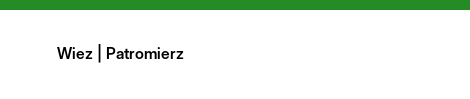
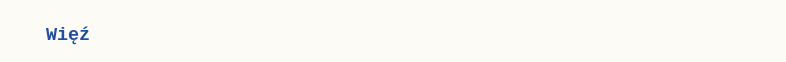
- Wiez | Patromierz
+ Więź

